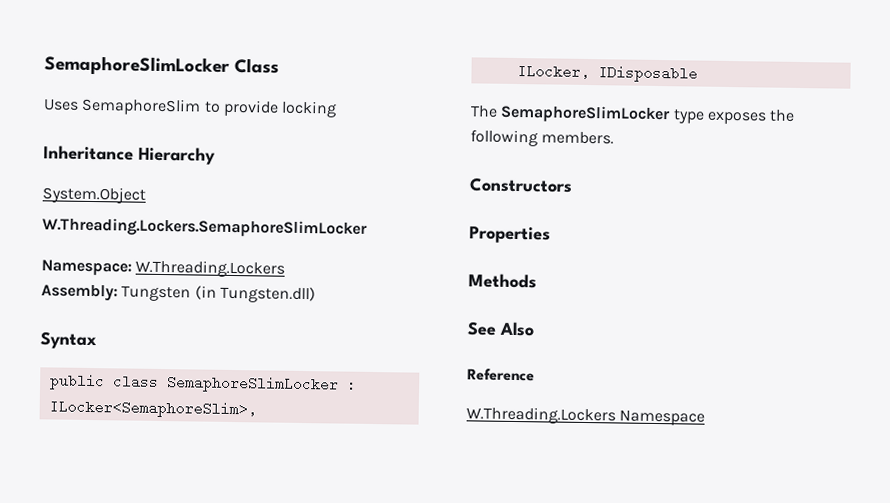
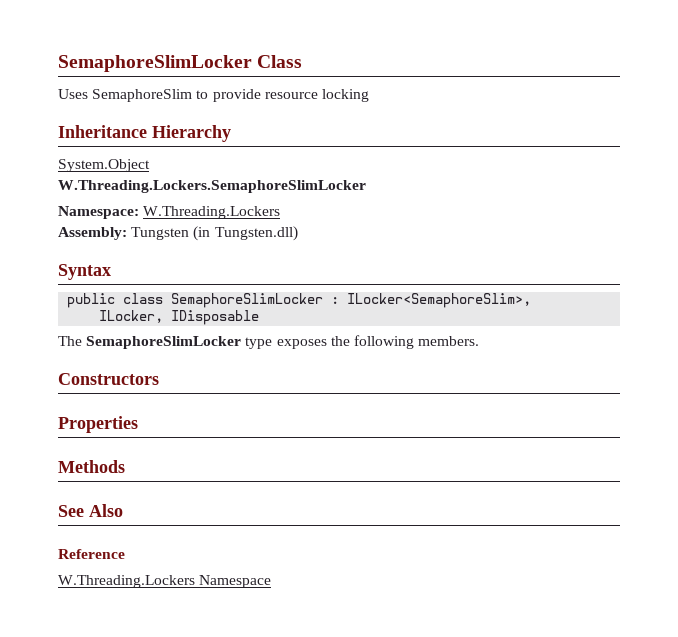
- Uses SemaphoreSlim to provide locking
+ Uses SemaphoreSlim to provide resource locking

